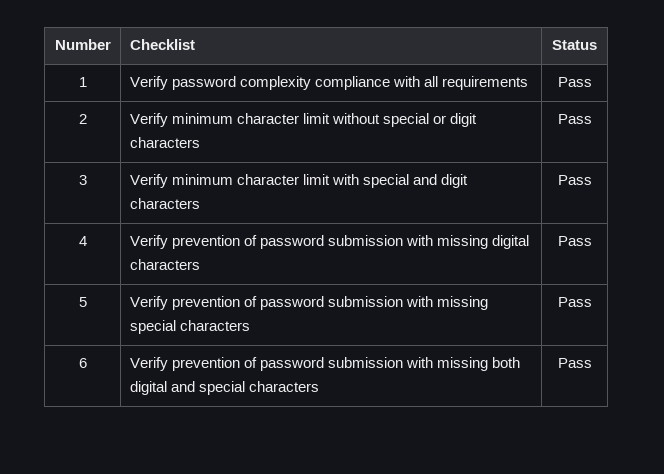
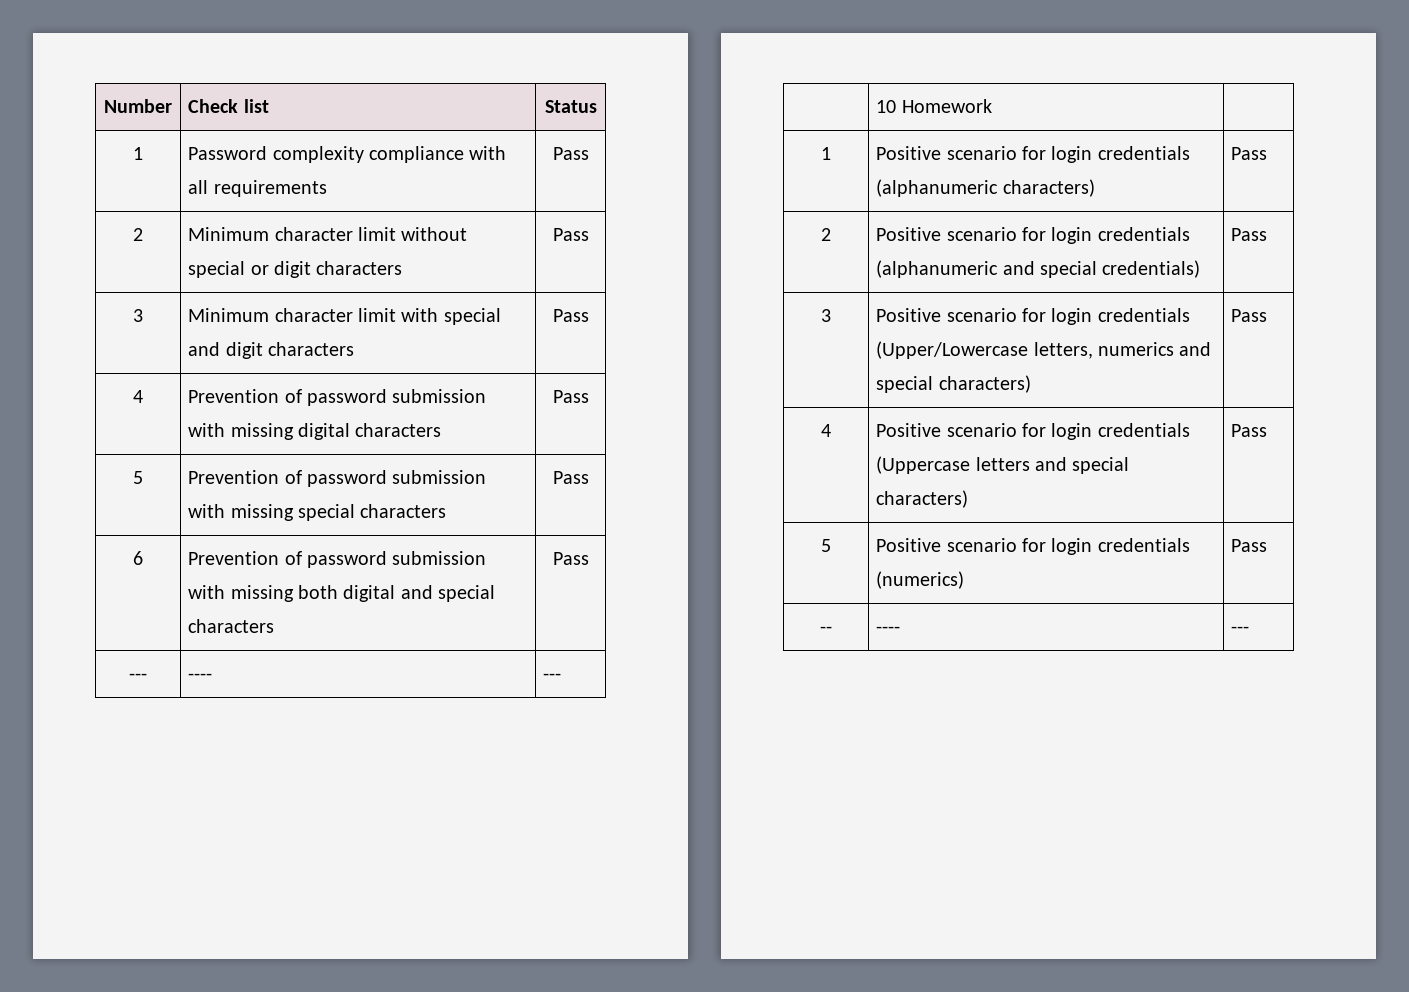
- Number | Checklist | Status
+ Number | Check list | Status
- 1 | Verify password complexity compliance with all requirements | Pass
+ 1 | Password complexity compliance with all requirements | Pass
- 2 | Verify minimum character limit without special or digit characters | Pass
+ 2 | Minimum character limit without special or digit characters | Pass
- 3 | Verify minimum character limit with special and digit characters | Pass
+ 3 | Minimum character limit with special and digit characters | Pass
- 4 | Verify prevention of password submission with missing digital characters | Pass
+ 4 | Prevention of password submission with missing digital characters | Pass
- 5 | Verify prevention of password submission with missing special characters | Pass
+ 5 | Prevention of password submission with missing special characters | Pass
- 6 | Verify prevention of password submission with missing both digital and special characters | Pass
+ 6 | Prevention of password submission with missing both digital and special characters | Pass
+ --- | ---- | ---
+ | 10 Homework |
+ 1 | Positive scenario for login credentials (alphanumeric characters) | Pass
+ 2 | Positive scenario for login credentials (alphanumeric and special credentials) | Pass
+ 3 | Positive scenario for login credentials (Upper/Lowercase letters, numerics and special characters) | Pass
+ 4 | Positive scenario for login credentials (Uppercase letters and special characters) | Pass
+ 5 | Positive scenario for login credentials (numerics) | Pass
+ -- | ---- | ---

